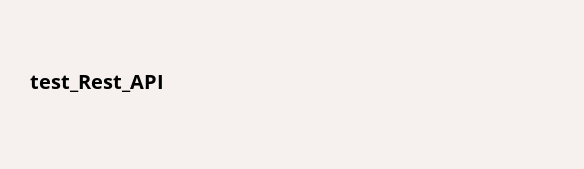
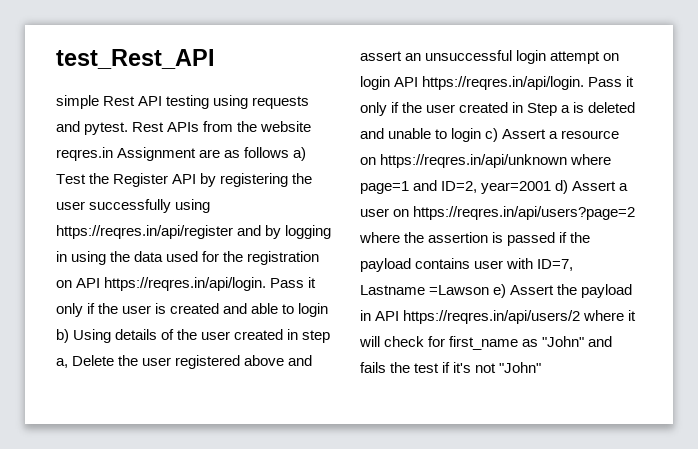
+ simple Rest API testing using requests and pytest. Rest APIs from the website reqres.in Assignment are as follows a) Test the Register API by registering the user successfully using https://reqres.in/api/register and by logging in using the data used for the registration on API https://reqres.in/api/login. Pass it only if the user is created and able to login b) Using details of the user created in step a, Delete the user registered above and assert an unsuccessful login attempt on login API https://reqres.in/api/login. Pass it only if the user created in Step a is deleted and unable to login c) Assert a resource on https://reqres.in/api/unknown where page=1 and ID=2, year=2001 d) Assert a user on https://reqres.in/api/users?page=2 where the assertion is passed if the payload contains user with ID=7, Lastname =Lawson e) Assert the payload in API https://reqres.in/api/users/2 where it will check for first_name as "John" and fails the test if it's not "John"

